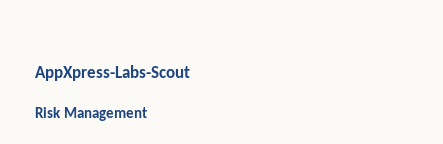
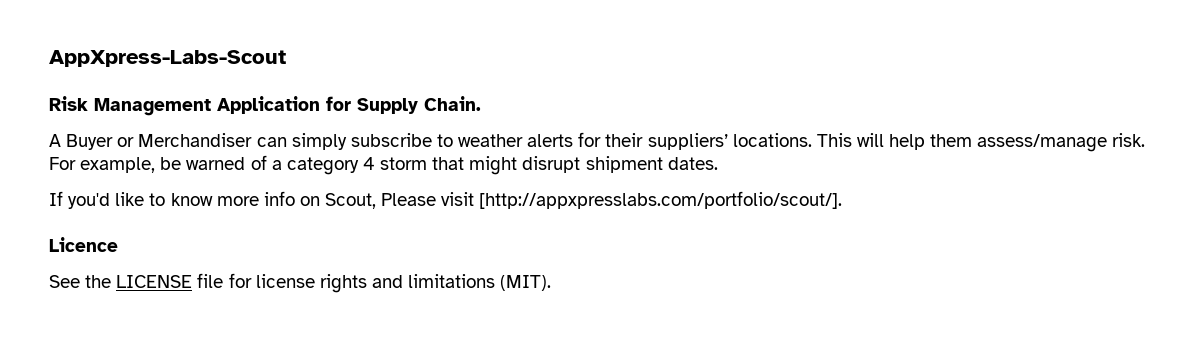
- Risk Management
+ Risk Management Application for Supply Chain.
+ A Buyer or Merchandiser can simply subscribe to weather alerts for their suppliers’ locations. This will help them assess/manage risk. For example, be warned of a category 4 storm that might disrupt shipment dates.
+ If you'd like to know more info on Scout, Please visit [http://appxpresslabs.com/portfolio/scout/].
+ Licence
+ See the LICENSE file for license rights and limitations (MIT).

